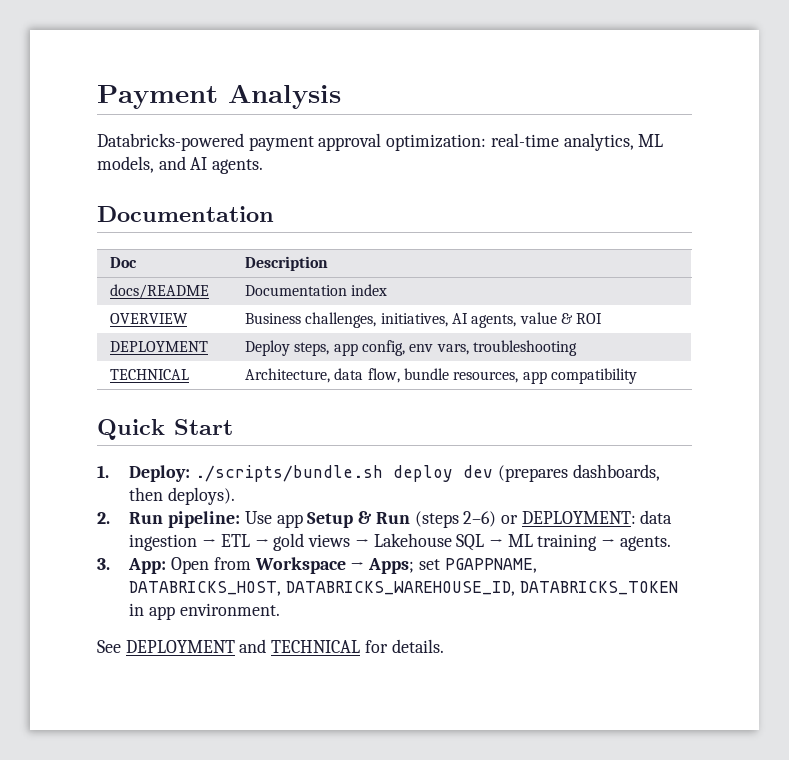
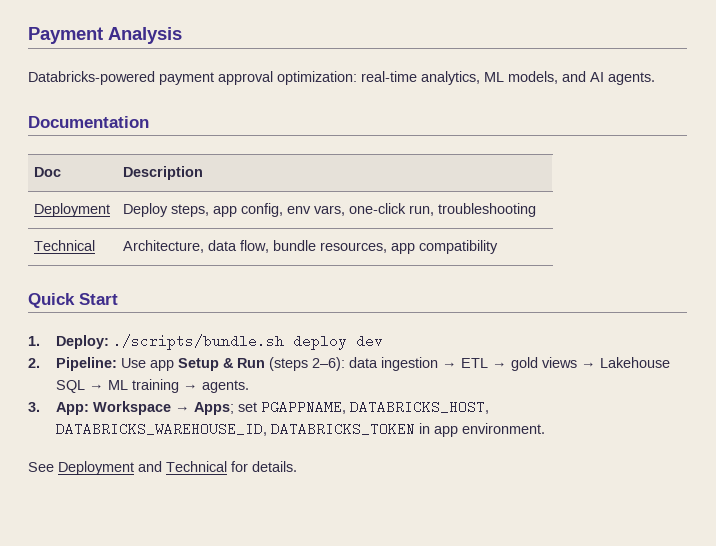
- docs/README | Documentation index
- OVERVIEW | Business challenges, initiatives, AI agents, value & ROI
- DEPLOYMENT | Deploy steps, app config, env vars, troubleshooting
+ Deployment | Deploy steps, app config, env vars, one-click run, troubleshooting
- TECHNICAL | Architecture, data flow, bundle resources, app compatibility
+ Technical | Architecture, data flow, bundle resources, app compatibility
- 1. Deploy: ./scripts/bundle.sh deploy dev (prepares dashboards, then deploys).
+ 1. Deploy: ./scripts/bundle.sh deploy dev
- 2. Run pipeline: Use app Setup & Run (steps 2–6) or DEPLOYMENT: data ingestion → ETL → gold views → Lakehouse SQL → ML training → agents.
+ 2. Pipeline: Use app Setup & Run (steps 2–6): data ingestion → ETL → gold views → Lakehouse SQL → ML training → agents.
- 3. App: Open from Workspace → Apps; set PGAPPNAME, DATABRICKS_HOST, DATABRICKS_WAREHOUSE_ID, DATABRICKS_TOKEN in app environment.
+ 3. App: Workspace → Apps; set PGAPPNAME, DATABRICKS_HOST, DATABRICKS_WAREHOUSE_ID, DATABRICKS_TOKEN in app environment.
- See DEPLOYMENT and TECHNICAL for details.
+ See Deployment and Technical for details.

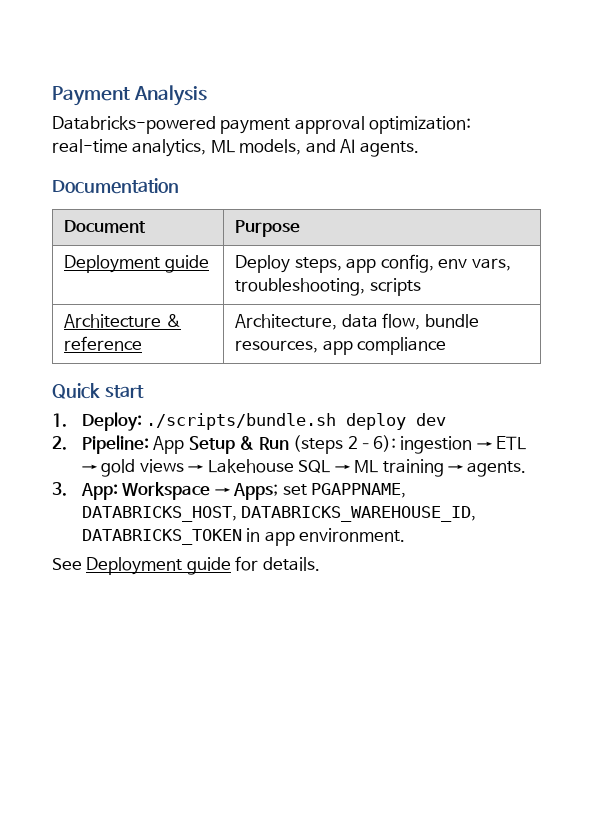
- Doc | Description
- Deployment | Deploy steps, app config, env vars, one-click run, troubleshooting
- Technical | Architecture, data flow, bundle resources, app compatibility
+ Document | Purpose
+ Deployment guide | Deploy steps, app config, env vars, troubleshooting, scripts
+ Architecture & reference | Architecture, data flow, bundle resources, app compliance
- Quick Start
+ Quick start
- 2. Pipeline: Use app Setup & Run (steps 2–6): data ingestion → ETL → gold views → Lakehouse SQL → ML training → agents.
+ 2. Pipeline: App Setup & Run (steps 2–6): ingestion → ETL → gold views → Lakehouse SQL → ML training → agents.
- See Deployment and Technical for details.
+ See Deployment guide for details.

